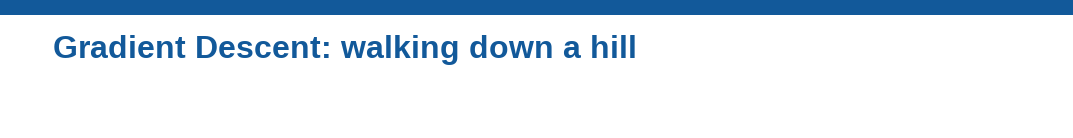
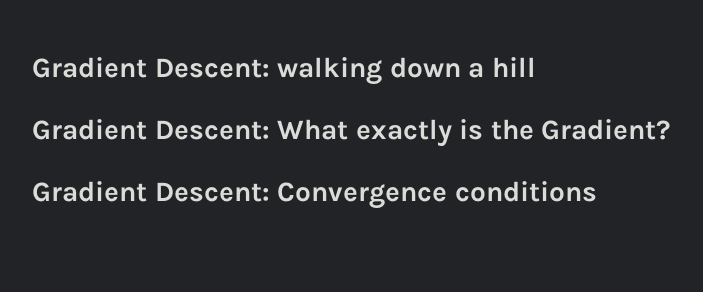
+ Gradient Descent: What exactly is the Gradient?
+ Gradient Descent: Convergence conditions

